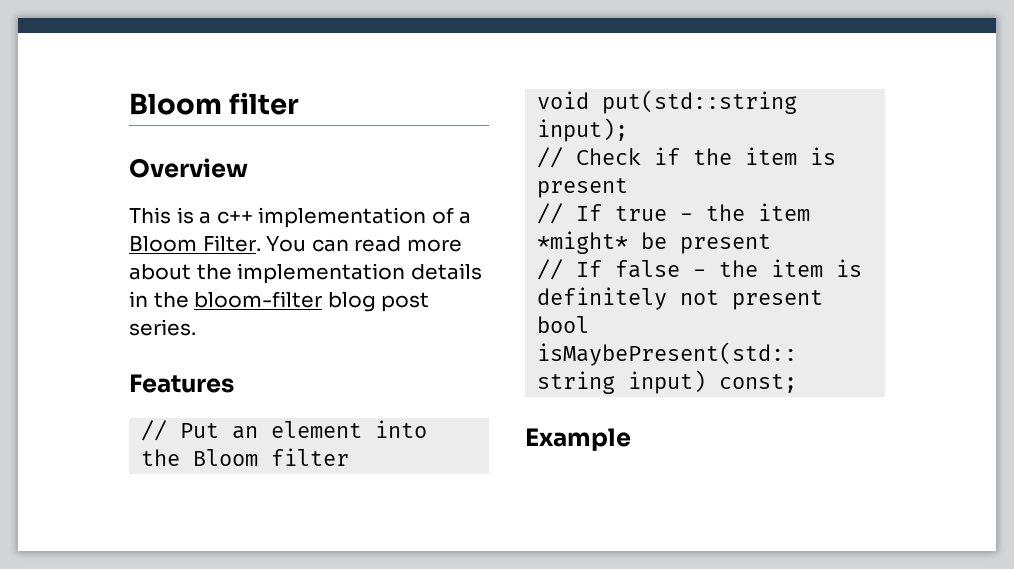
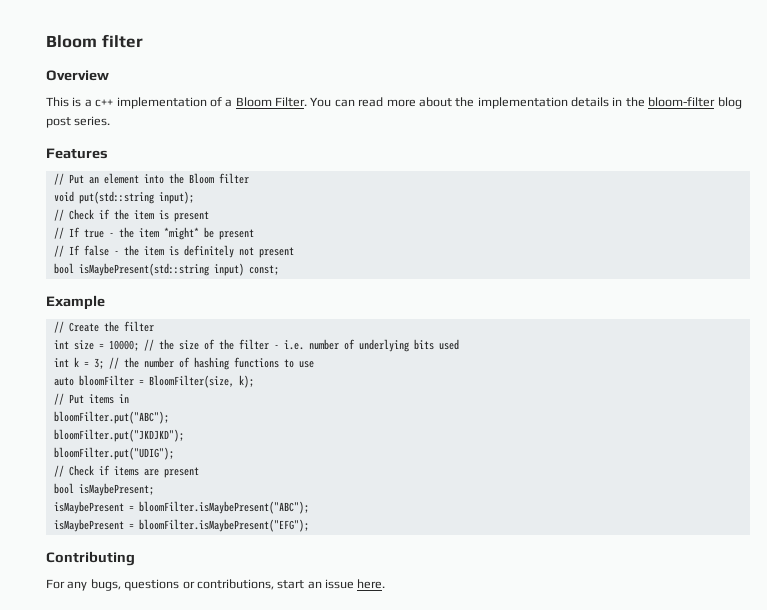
+ // Create the filter
+ int size = 10000; // the size of the filter - i.e. number of underlying bits used
+ int k = 3; // the number of hashing functions to use
+ auto bloomFilter = BloomFilter(size, k);
+ // Put items in
+ bloomFilter.put("ABC");
+ bloomFilter.put("JKDJKD");
+ bloomFilter.put("UDIG");
+ // Check if items are present
+ bool isMaybePresent;
+ isMaybePresent = bloomFilter.isMaybePresent("ABC");
+ isMaybePresent = bloomFilter.isMaybePresent("EFG");
+ Contributing
+ For any bugs, questions or contributions, start an issue here.

